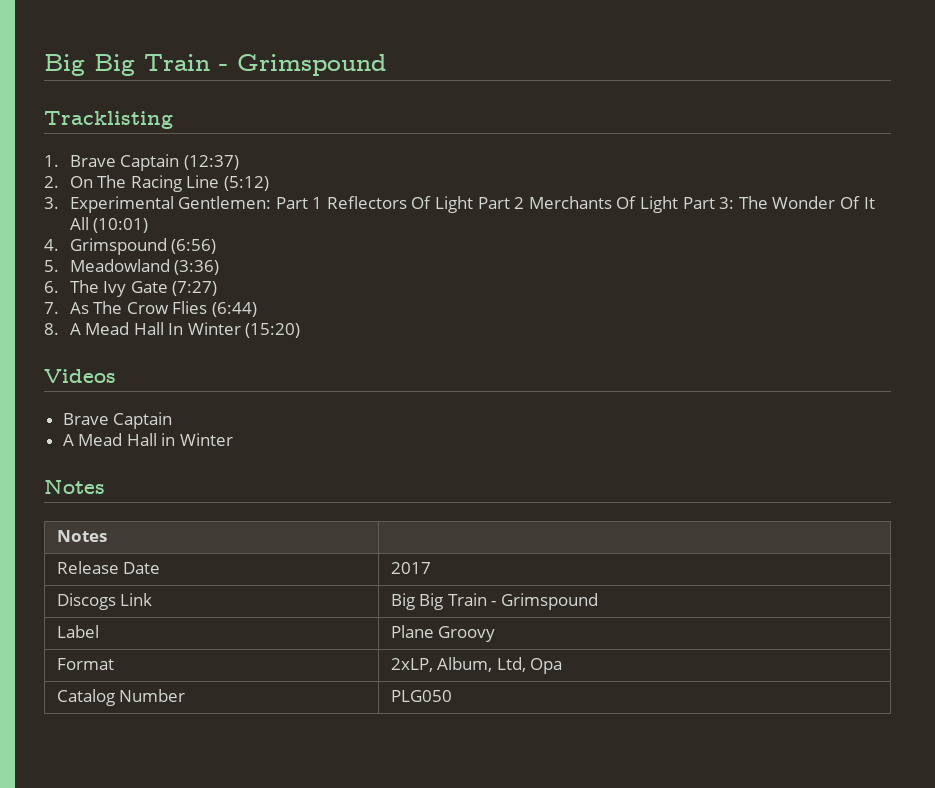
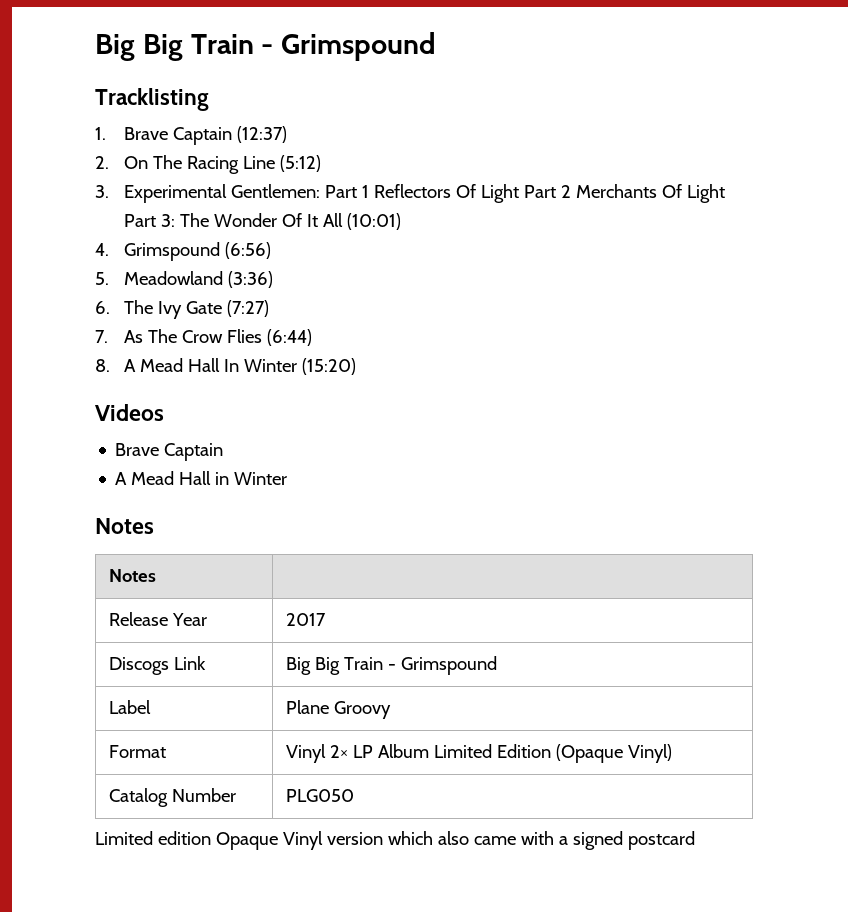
- Release Date | 2017
+ Release Year | 2017
- Format | 2xLP, Album, Ltd, Opa
+ Format | Vinyl 2× LP Album Limited Edition (Opaque Vinyl)
  Catalog Number | PLG050
+ Limited edition Opaque Vinyl version which also came with a signed postcard

